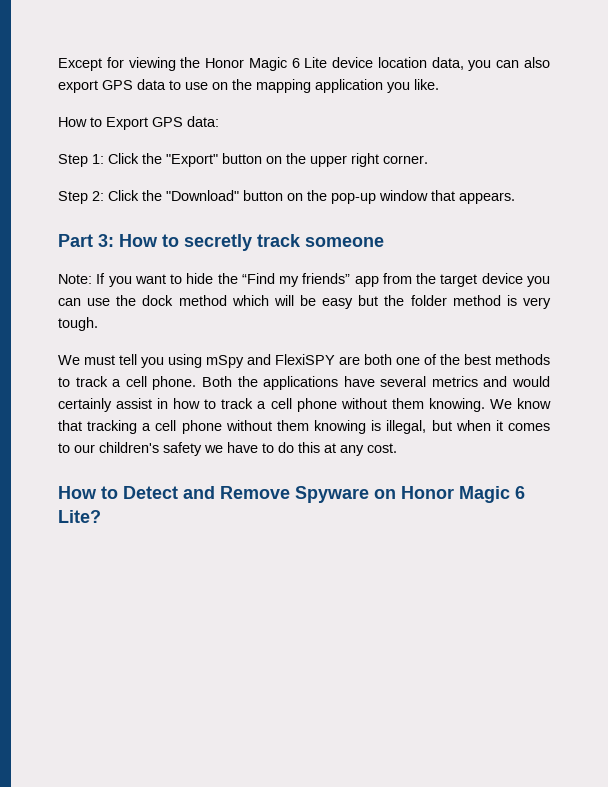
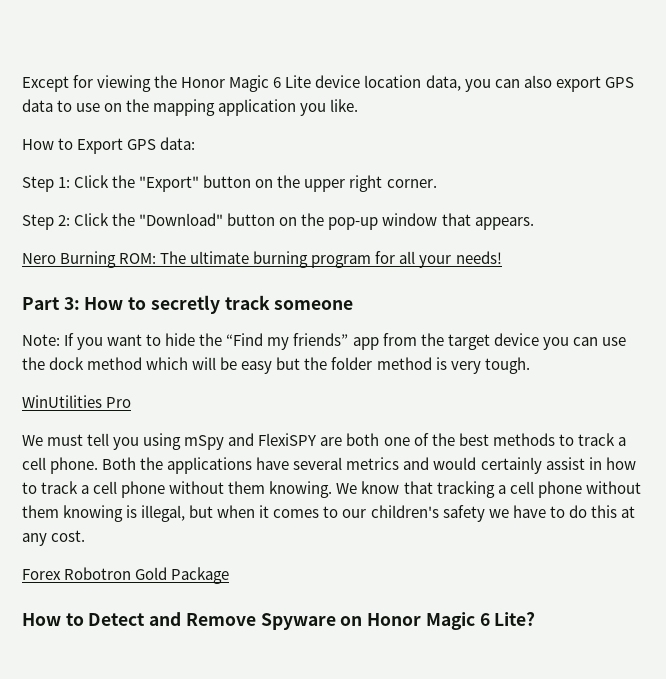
+ Nero Burning ROM: The ultimate burning program for all your needs!
+ WinUtilities Pro
+ Forex Robotron Gold Package

